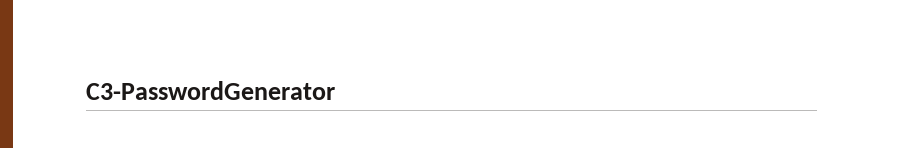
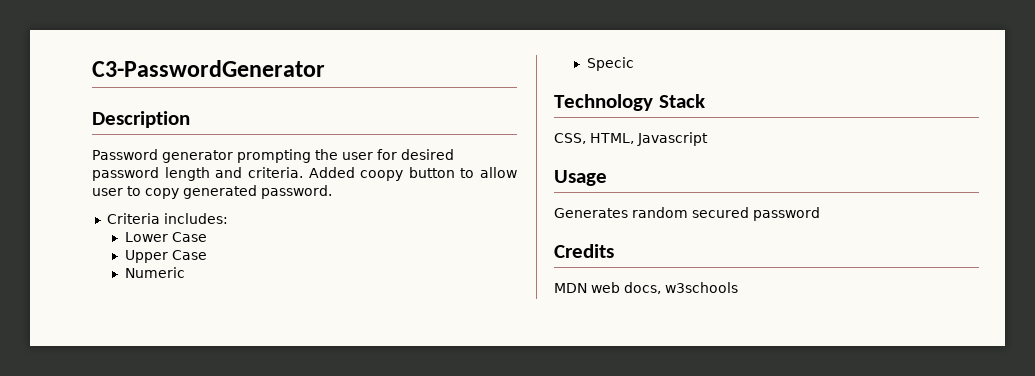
+ Description
+ Password generator prompting the user for desired password length and criteria. Added coopy button to allow user to copy generated password.
+ Criteria includes:
+ Lower Case
+ Upper Case
+ Numeric
+ Specic
+ Technology Stack
+ CSS, HTML, Javascript
+ Usage
+ Generates random secured password
+ Credits
+ MDN web docs, w3schools

